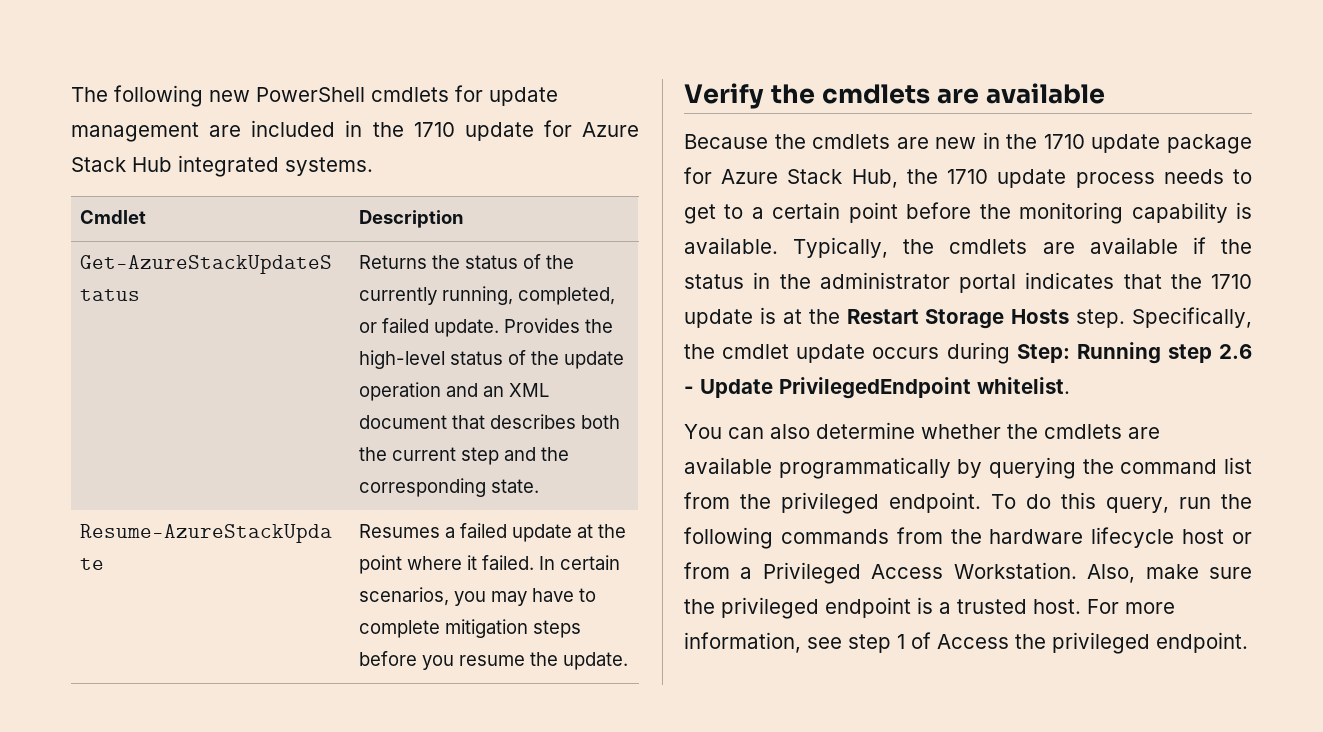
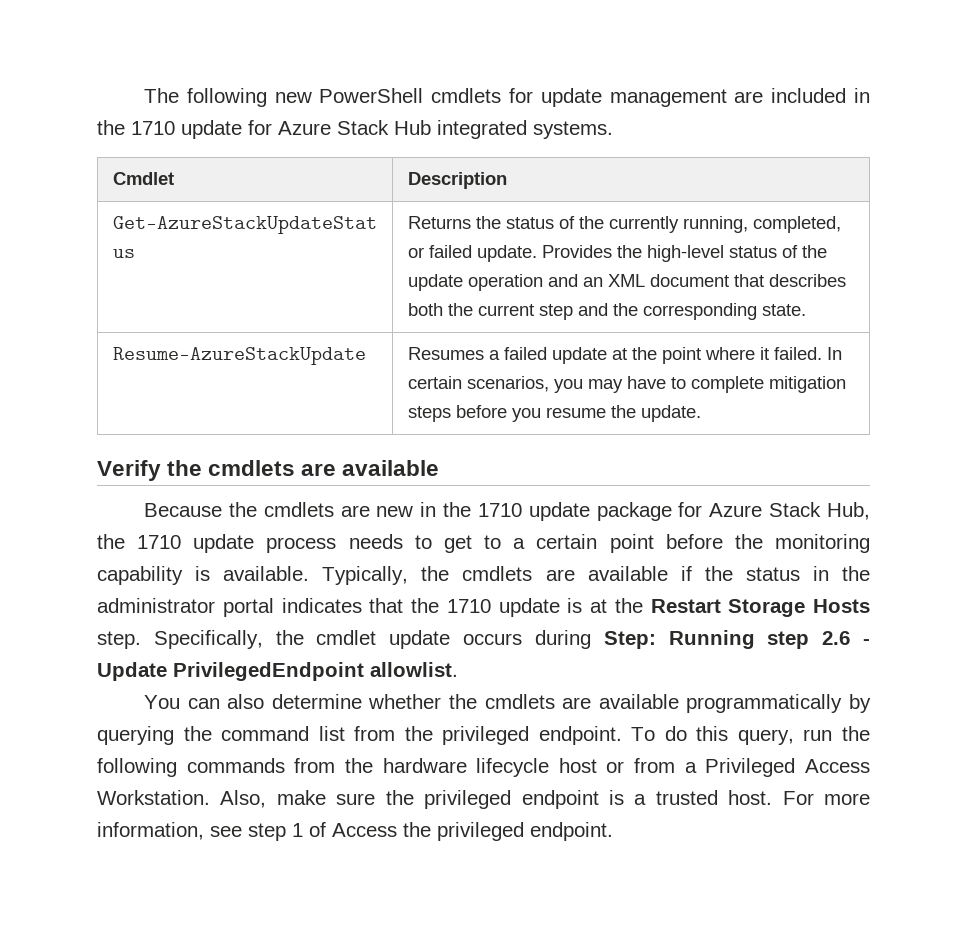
- Specifically, the cmdlet update occurs during Step: Running step 2.6 - Update PrivilegedEndpoint whitelist.
+ Specifically, the cmdlet update occurs during Step: Running step 2.6 - Update PrivilegedEndpoint allowlist.

